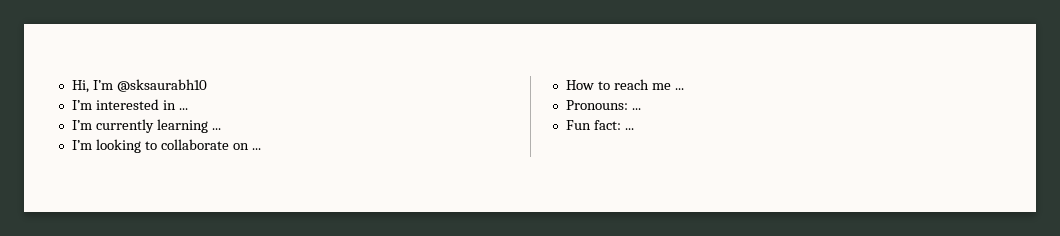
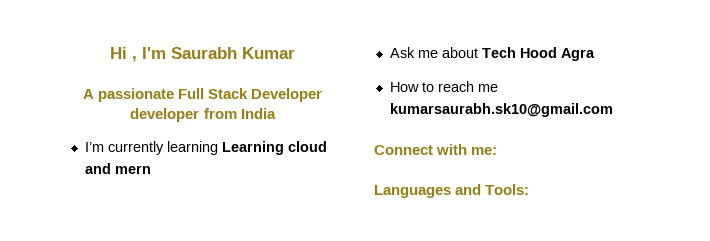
- Hi, I’m @sksaurabh10
- I’m interested in ...
- I’m currently learning ...
- I’m looking to collaborate on ...
- How to reach me ...
- Pronouns: ...
- Fun fact: ...
+ Hi , I'm Saurabh Kumar
+ A passionate Full Stack Developer developer from India
+ I’m currently learning Learning cloud and mern
+ Ask me about Tech Hood Agra
+ How to reach me kumarsaurabh.sk10@gmail.com
+ Connect with me:
+ Languages and Tools:

